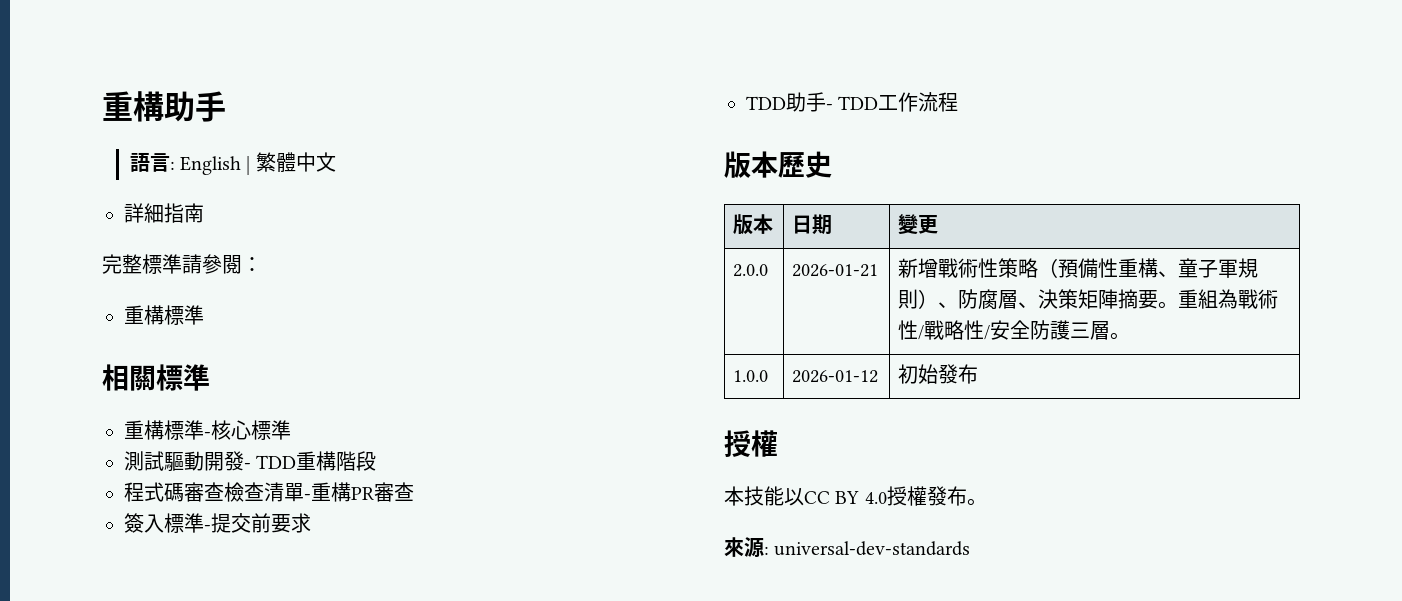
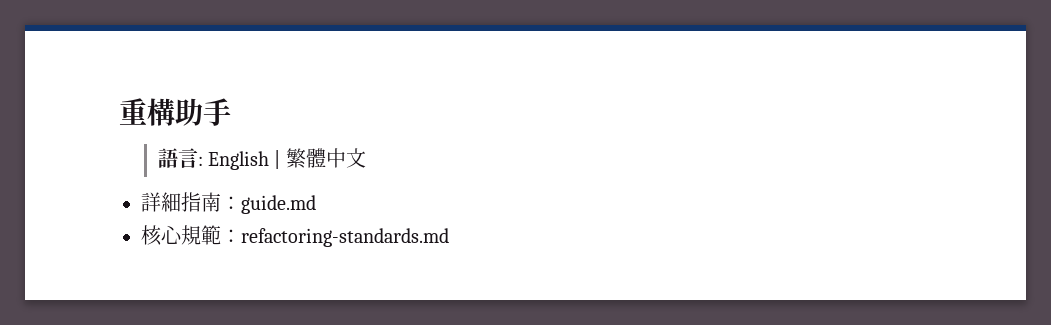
- 詳細指南
- 完整標準請參閱：
- 重構標準
- 相關標準
- 重構標準-核心標準
- 測試驅動開發- TDD重構階段
- 程式碼審查檢查清單-重構PR審查
- 簽入標準-提交前要求
- TDD助手- TDD工作流程
- 版本歷史
- 版本 | 日期 | 變更
- 2.0.0 | 2026-01-21 | 新增戰術性策略（預備性重構、童子軍規則）、防腐層、決策矩陣摘要。重組為戰術性/戰略性/安全防護三層。
- 1.0.0 | 2026-01-12 | 初始發布
- 授權
- 本技能以CC BY 4.0授權發布。
- 來源: universal-dev-standards
+ 詳細指南：guide.md
+ 核心規範：refactoring-standards.md

